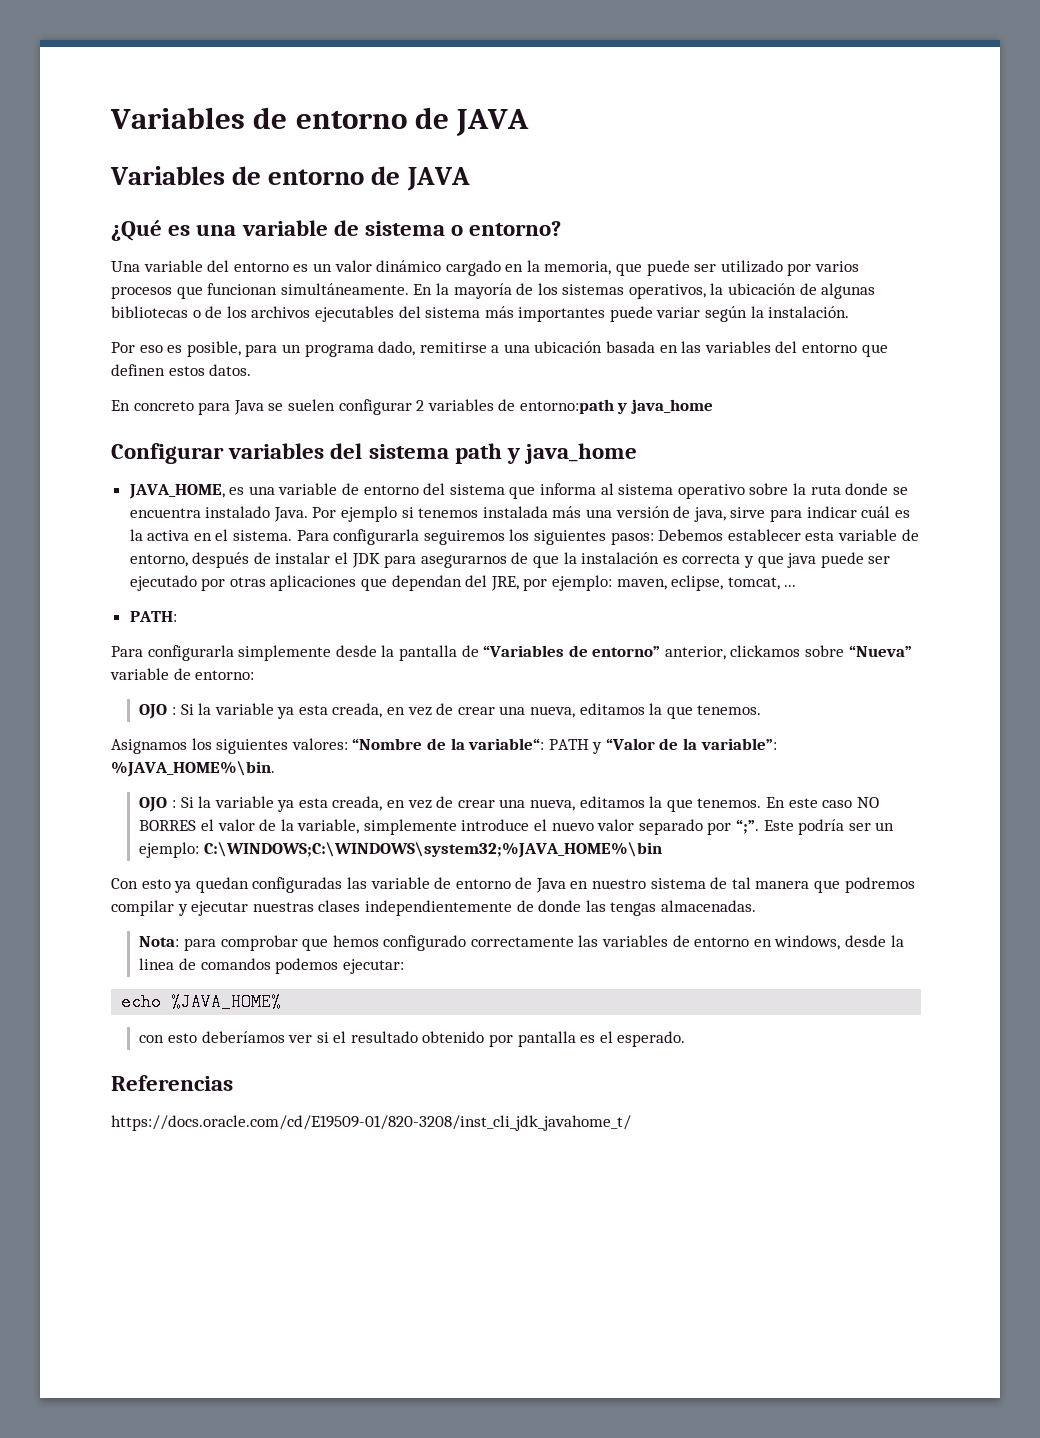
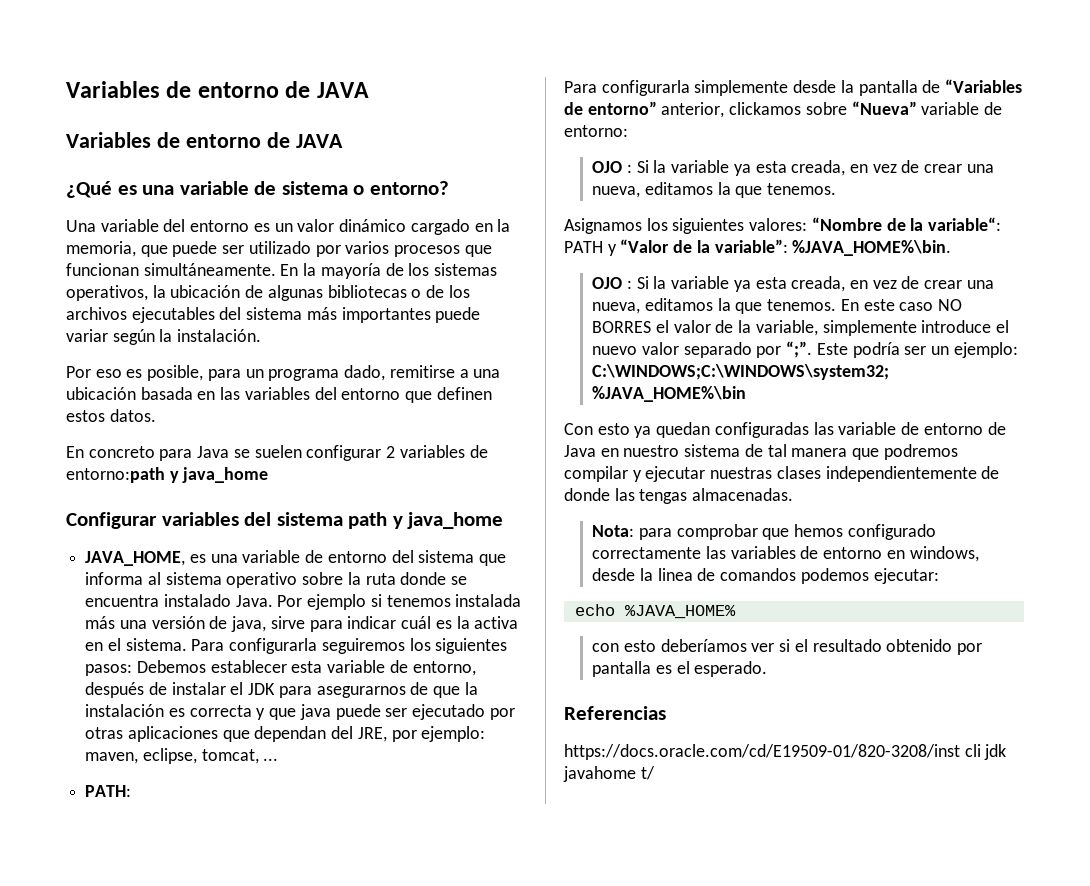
- Este podría ser un ejemplo: C:\WINDOWS;C:\WINDOWS\system32;%JAVA_HOME%\bin
+ Este podría ser un ejemplo: C:\WINDOWS;C:\WINDOWS\system32; %JAVA_HOME%\bin
- https://docs.oracle.com/cd/E19509-01/820-3208/inst_cli_jdk_javahome_t/
+ https://docs.oracle.com/cd/E19509-01/820-3208/inst cli jdk javahome t/

